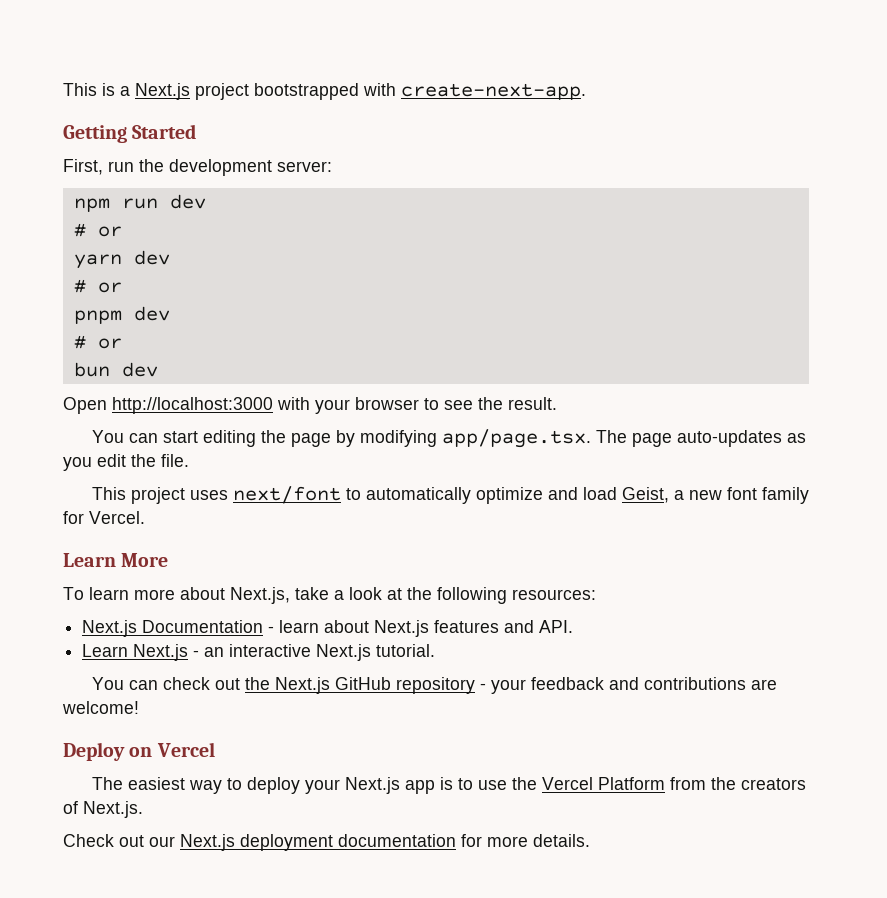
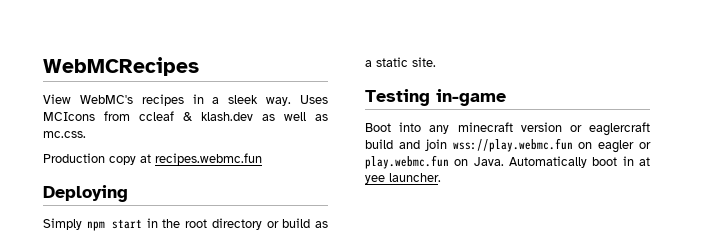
- This is a Next.js project bootstrapped with create-next-app.
- Getting Started
- First, run the development server:
- npm run dev
- # or
- yarn dev
- # or
- pnpm dev
- # or
- bun dev
- Open http://localhost:3000 with your browser to see the result.
- You can start editing the page by modifying app/page.tsx. The page auto-updates as you edit the file.
- This project uses next/font to automatically optimize and load Geist, a new font family for Vercel.
- Learn More
- To learn more about Next.js, take a look at the following resources:
- Next.js Documentation - learn about Next.js features and API.
- Learn Next.js - an interactive Next.js tutorial.
- You can check out the Next.js GitHub repository - your feedback and contributions are welcome!
- Deploy on Vercel
- The easiest way to deploy your Next.js app is to use the Vercel Platform from the creators of Next.js.
- Check out our Next.js deployment documentation for more details.
+ WebMCRecipes
+ View WebMC's recipes in a sleek way. Uses MCIcons from ccleaf & klash.dev as well as mc.css.
+ Production copy at recipes.webmc.fun
+ Deploying
+ Simply npm start in the root directory or build as a static site.
+ Testing in-game
+ Boot into any minecraft version or eaglercraft build and join wss://play.webmc.fun on eagler or play.webmc.fun on Java. Automatically boot in at yee launcher.

